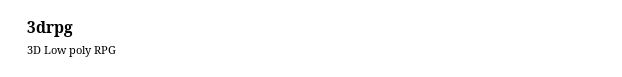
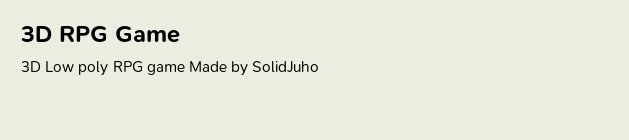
- 3drpg
+ 3D RPG Game
- 3D Low poly RPG
+ 3D Low poly RPG game Made by SolidJuho

